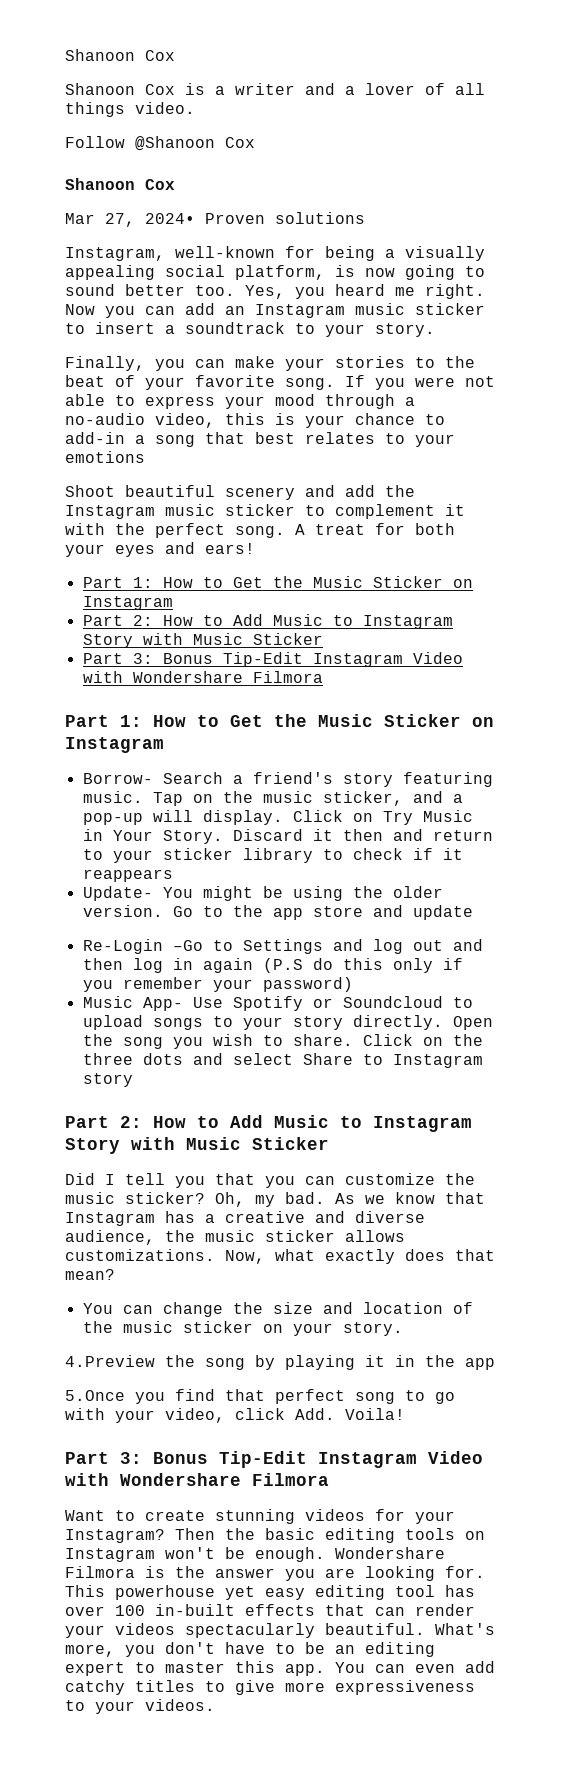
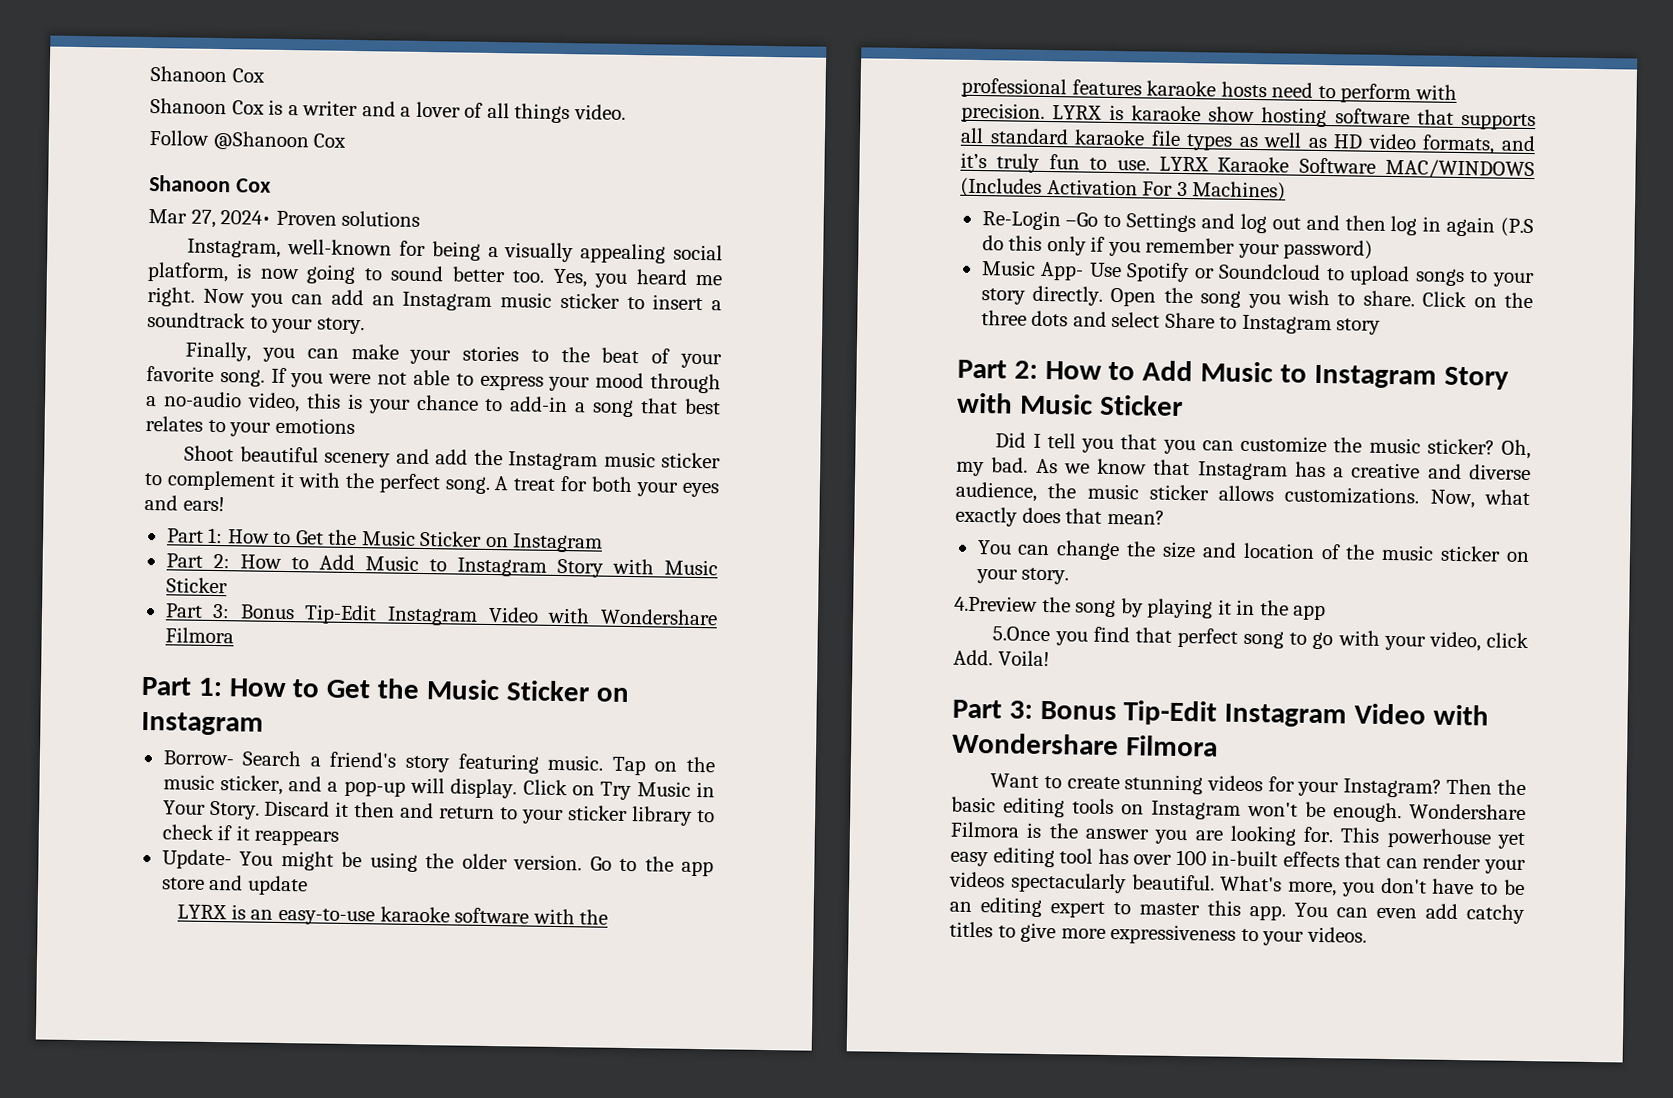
+ LYRX is an easy-to-use karaoke software with the professional features karaoke hosts need to perform with precision. LYRX is karaoke show hosting software that supports all standard karaoke file types as well as HD video formats, and it’s truly fun to use. LYRX Karaoke Software MAC/WINDOWS (Includes Activation For 3 Machines)

